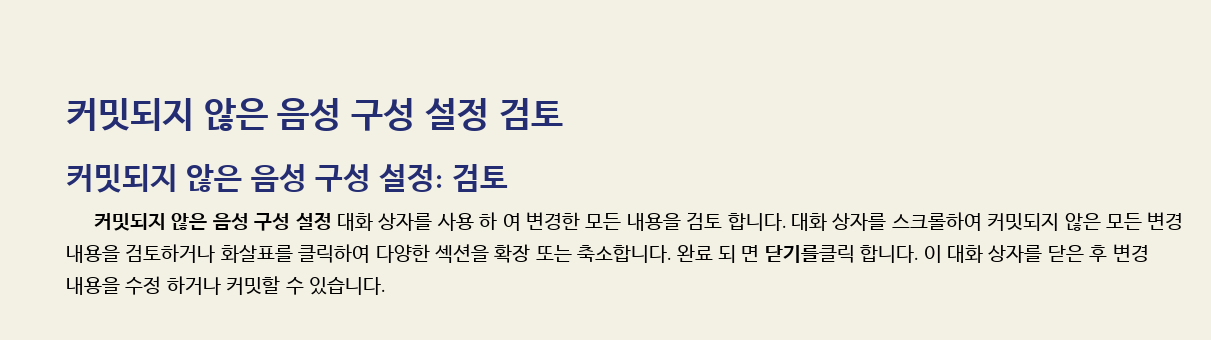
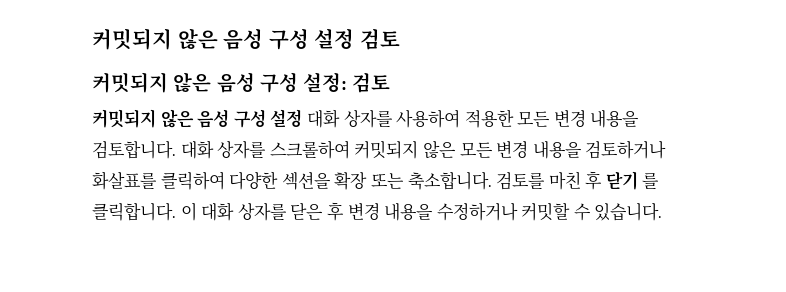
- 커밋되지 않은 음성 구성 설정 대화 상자를 사용 하 여 변경한 모든 내용을 검토 합니다.
+ 커밋되지 않은 음성 구성 설정 대화 상자를 사용하여 적용한 모든 변경 내용을 검토합니다.
- 완료 되 면 닫기를클릭 합니다.
+ 검토를 마친 후 닫기 를 클릭합니다.
- 이 대화 상자를 닫은 후 변경 내용을 수정 하거나 커밋할 수 있습니다.
+ 이 대화 상자를 닫은 후 변경 내용을 수정하거나 커밋할 수 있습니다.

